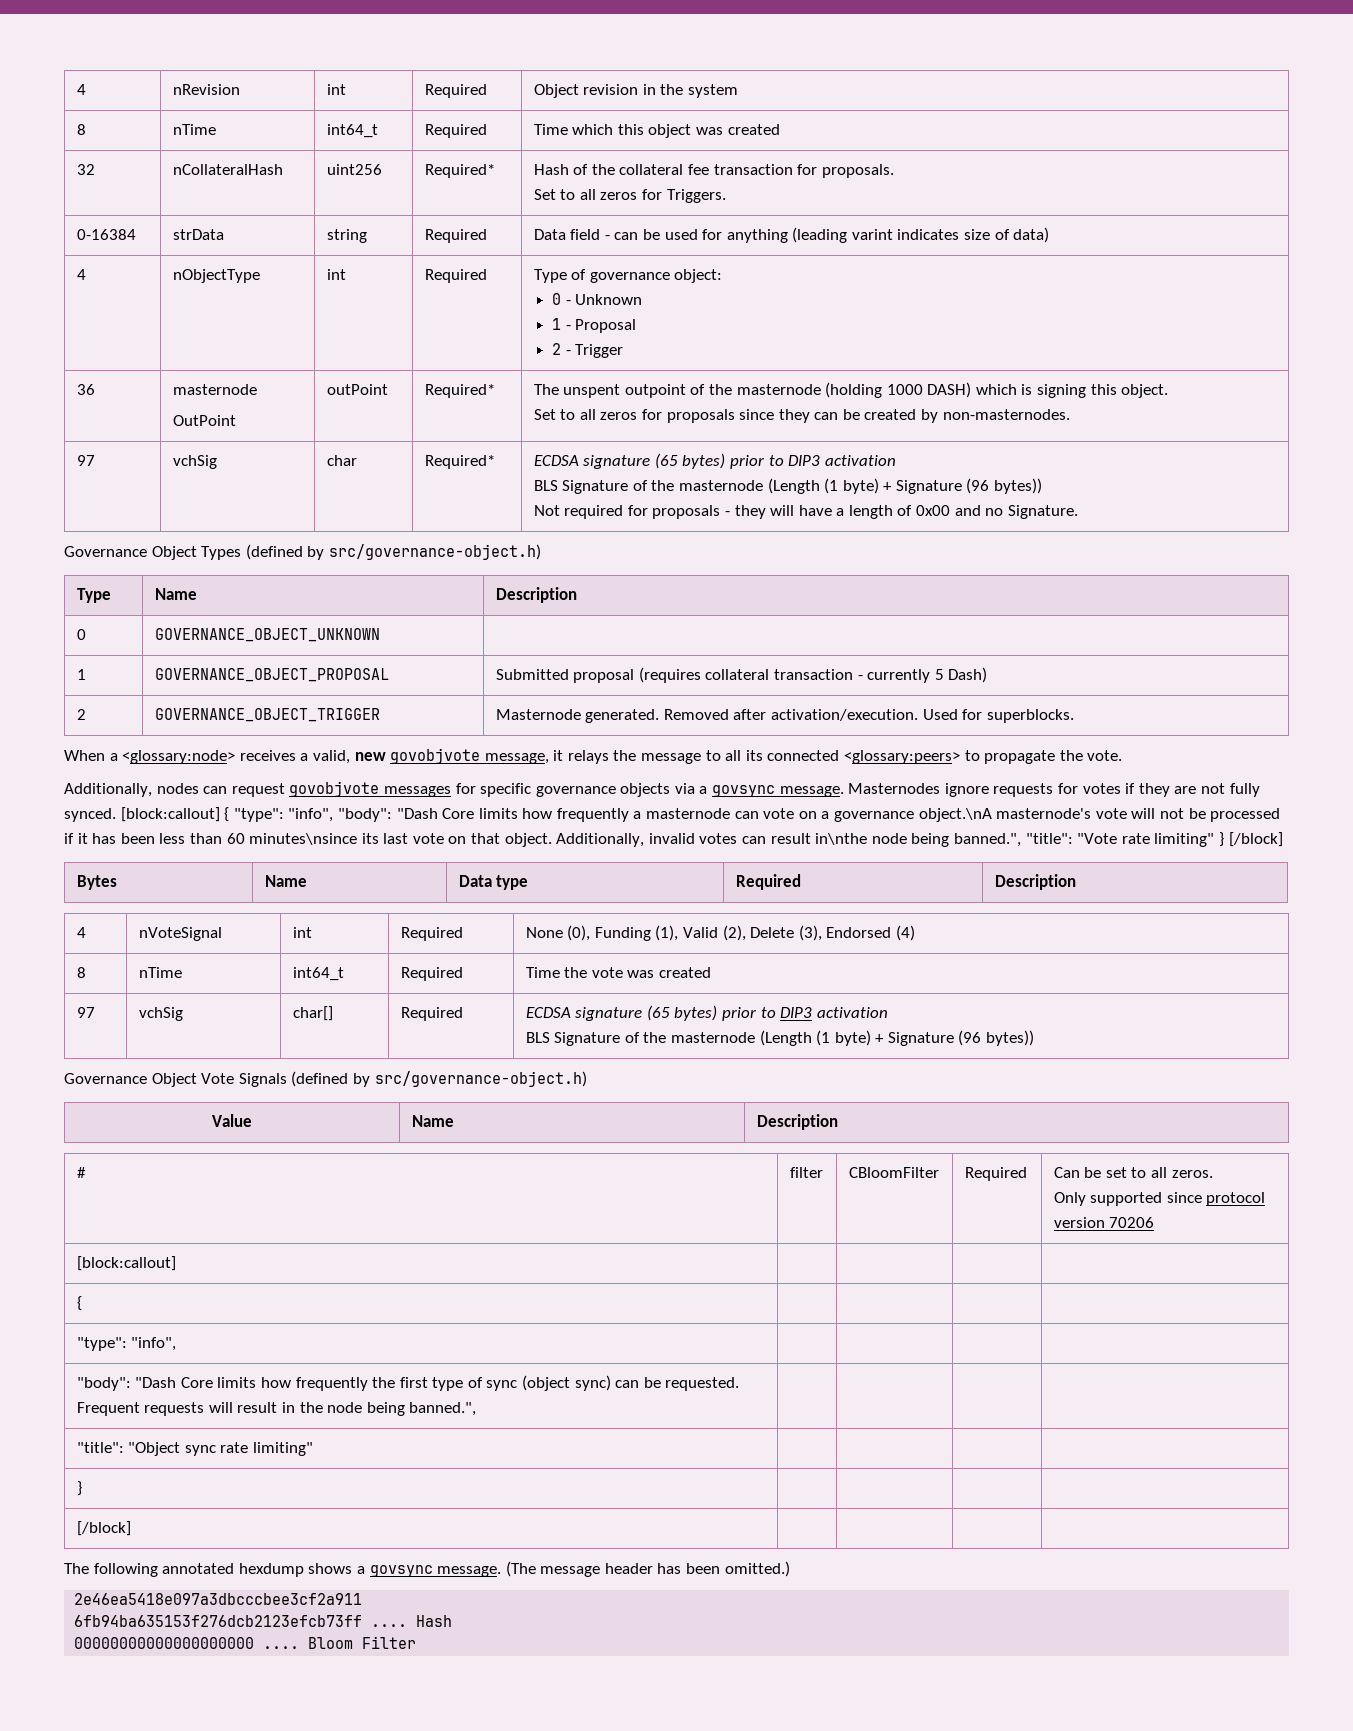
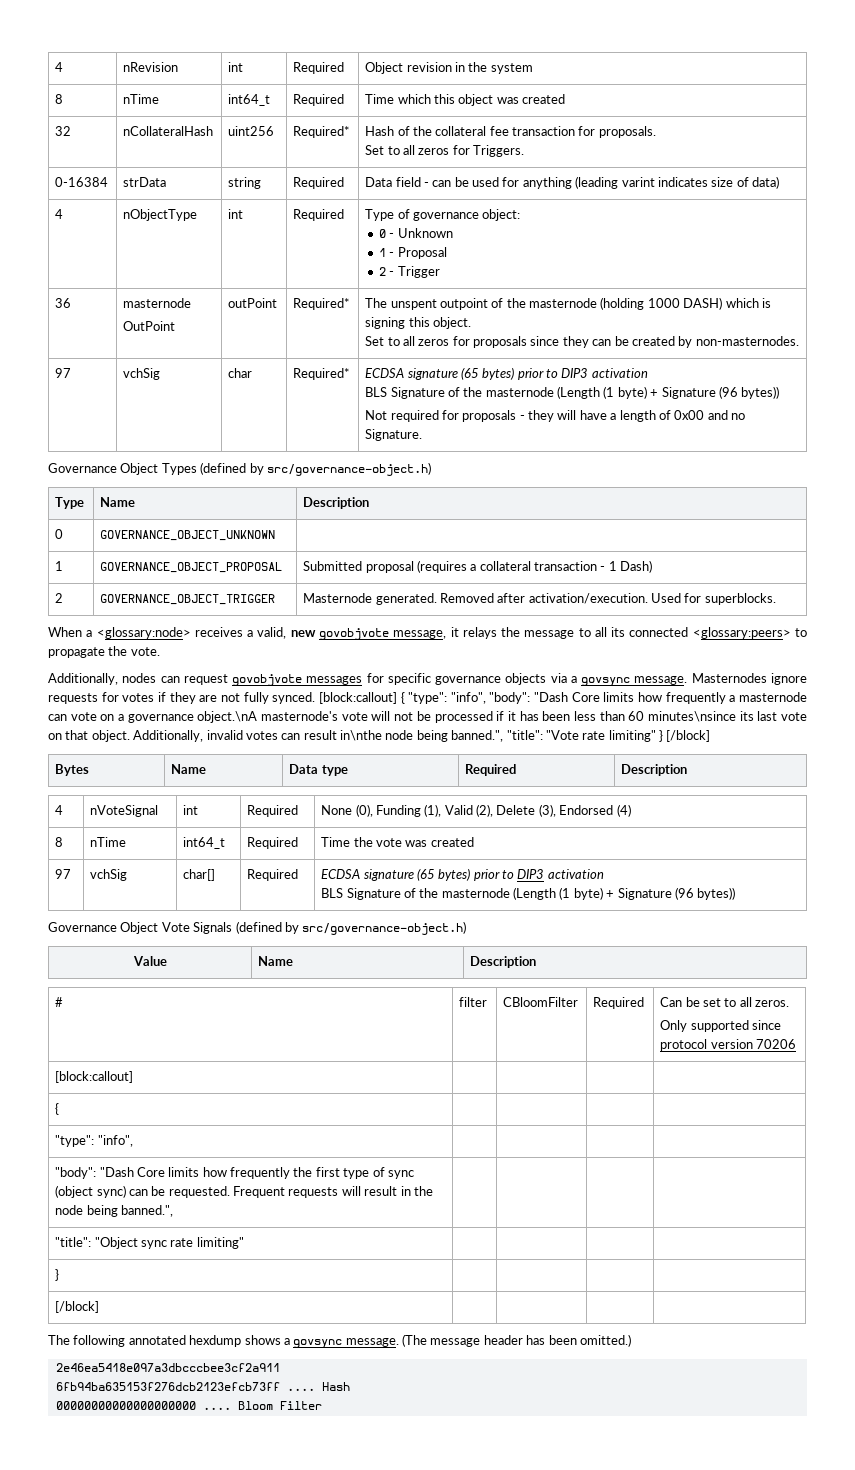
- 1 | GOVERNANCE_OBJECT_PROPOSAL | Submitted proposal (requires collateral transaction - currently 5 Dash)
+ 1 | GOVERNANCE_OBJECT_PROPOSAL | Submitted proposal (requires a collateral transaction - 1 Dash)

